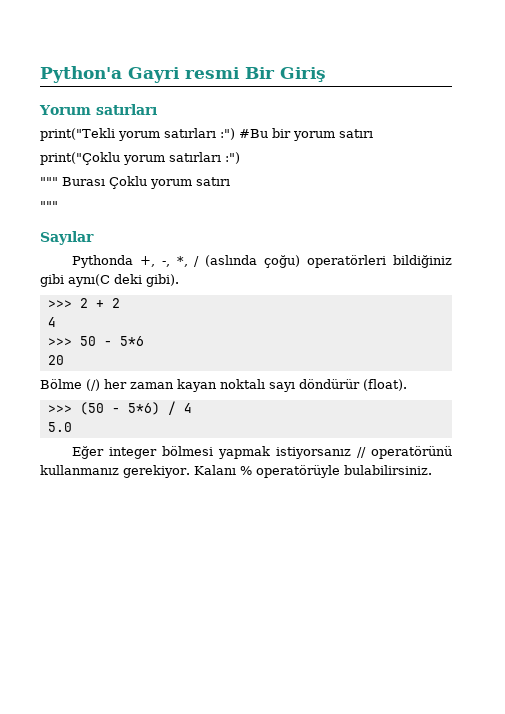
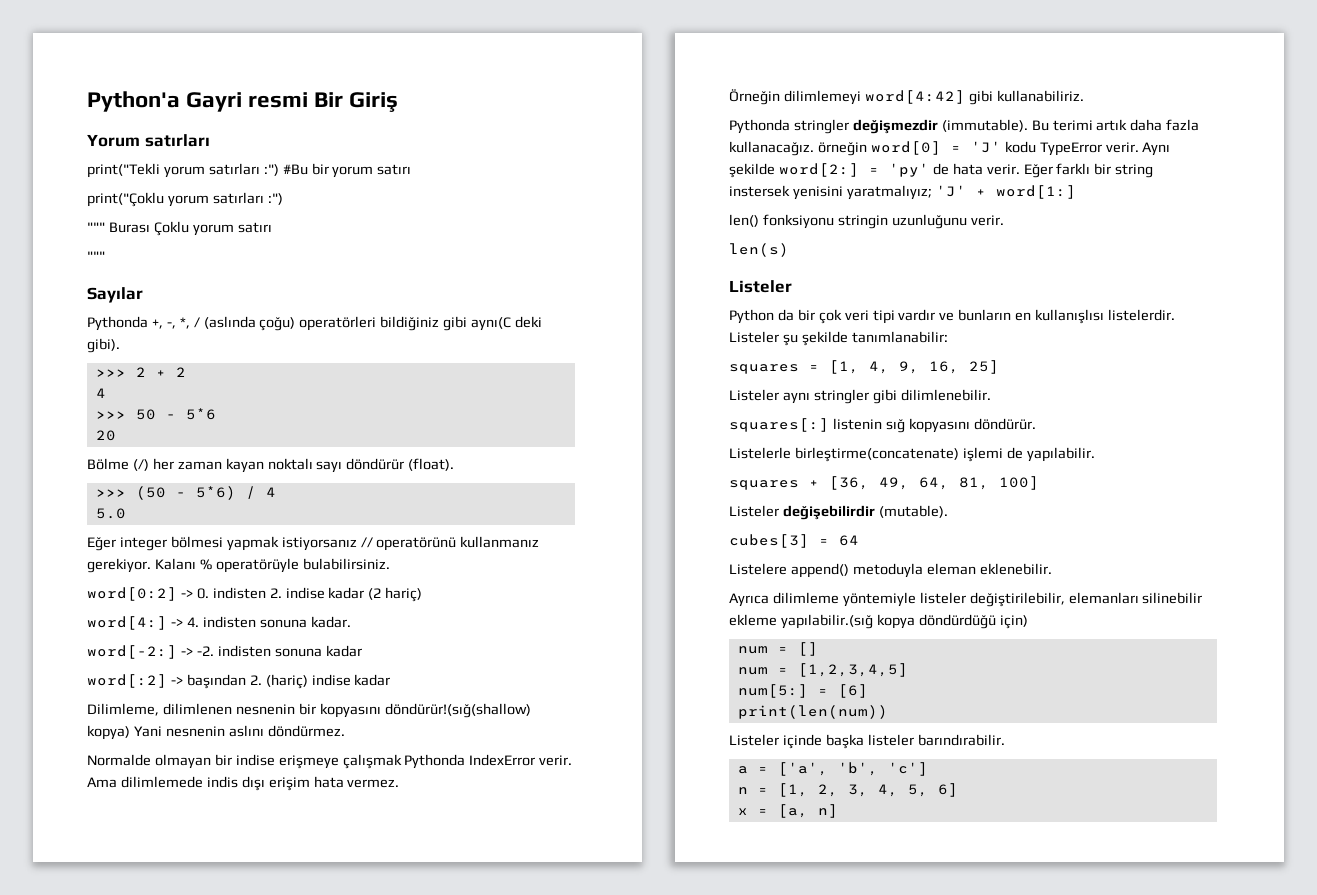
+ word[0:2] -> 0. indisten 2. indise kadar (2 hariç)
+ word[4:] -> 4. indisten sonuna kadar.
+ word[-2:] -> -2. indisten sonuna kadar
+ word[:2] -> başından 2. (hariç) indise kadar
+ Dilimleme, dilimlenen nesnenin bir kopyasını döndürür!(sığ(shallow) kopya) Yani nesnenin aslını döndürmez.
+ Normalde olmayan bir indise erişmeye çalışmak Pythonda IndexError verir. Ama dilimlemede indis dışı erişim hata vermez.
+ Örneğin dilimlemeyi word[4:42] gibi kullanabiliriz.
+ Pythonda stringler değişmezdir (immutable). Bu terimi artık daha fazla kullanacağız. örneğin word[0] = 'J' kodu TypeError verir. Aynı şekilde word[2:] = 'py' de hata verir. Eğer farklı bir string instersek yenisini yaratmalıyız; 'J' + word[1:]
+ len() fonksiyonu stringin uzunluğunu verir.
+ len(s)
+ Listeler
+ Python da bir çok veri tipi vardır ve bunların en kullanışlısı listelerdir. Listeler şu şekilde tanımlanabilir:
+ squares = [1, 4, 9, 16, 25]
+ Listeler aynı stringler gibi dilimlenebilir.
+ squares[:] listenin sığ kopyasını döndürür.
+ Listelerle birleştirme(concatenate) işlemi de yapılabilir.
+ squares + [36, 49, 64, 81, 100]
+ Listeler değişebilirdir (mutable).
+ cubes[3] = 64
+ Listelere append() metoduyla eleman eklenebilir.
+ Ayrıca dilimleme yöntemiyle listeler değiştirilebilir, elemanları silinebilir ekleme yapılabilir.(sığ kopya döndürdüğü için)
+ num = []
+ num = [1,2,3,4,5]
+ num[5:] = [6]
+ print(len(num))
+ Listeler içinde başka listeler barındırabilir.
+ a = ['a', 'b', 'c']
+ n = [1, 2, 3, 4, 5, 6]
+ x = [a, n]

